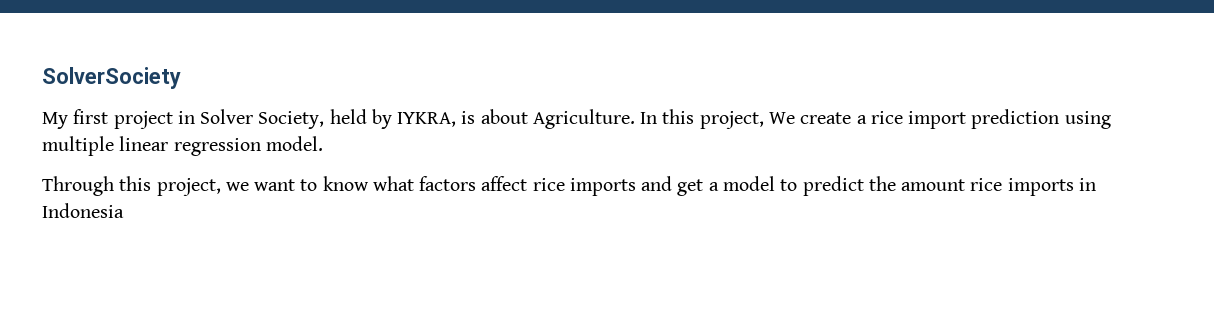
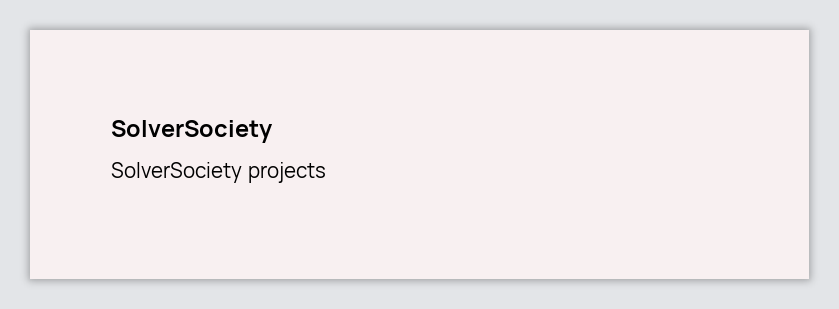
- My first project in Solver Society, held by IYKRA, is about Agriculture. In this project, We create a rice import prediction using multiple linear regression model.
- Through this project, we want to know what factors affect rice imports and get a model to predict the amount rice imports in Indonesia
+ SolverSociety projects

